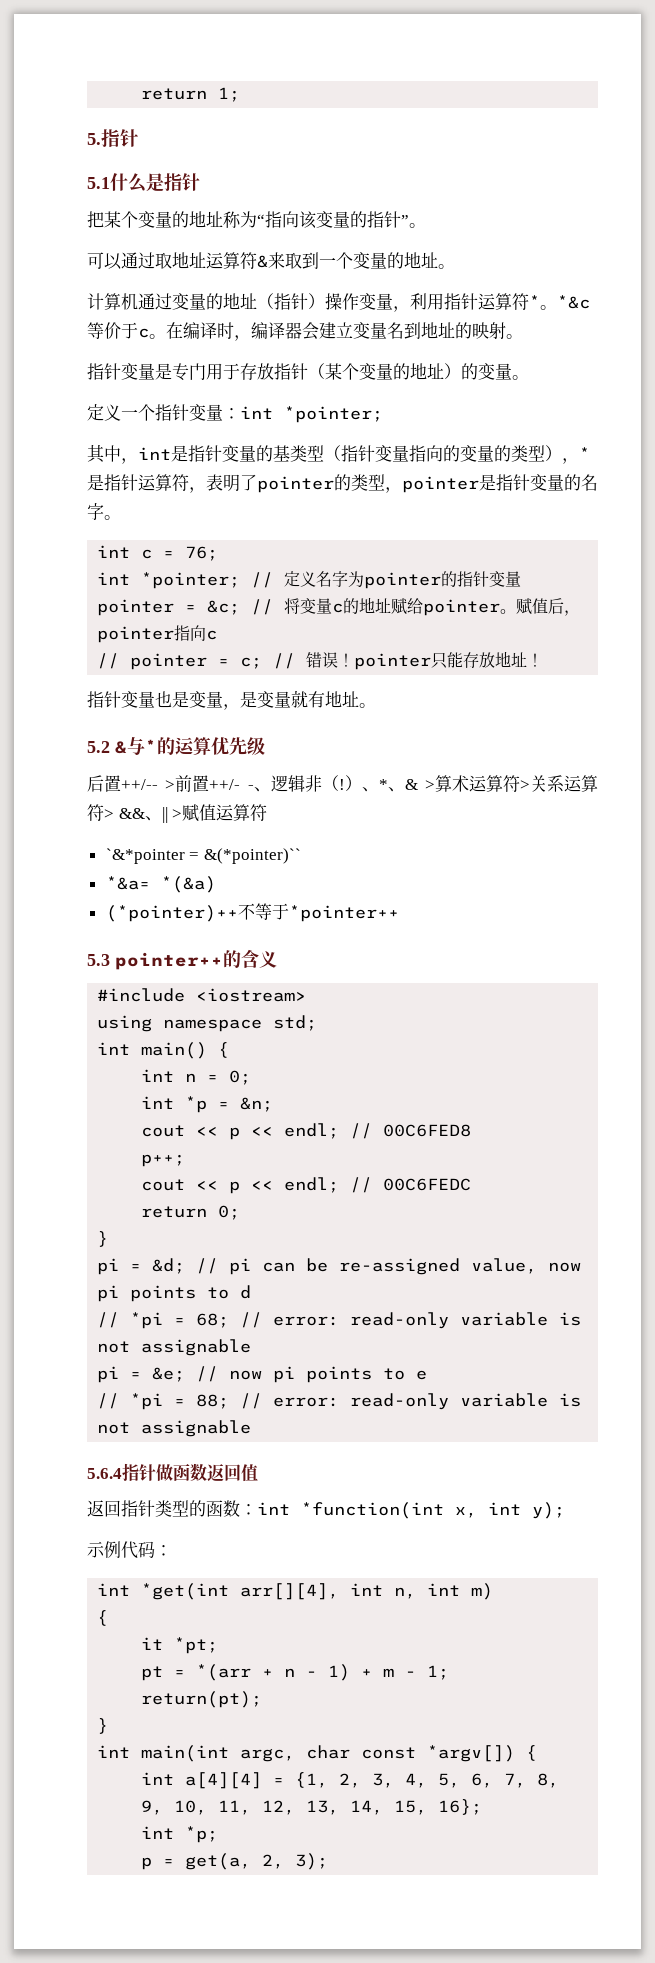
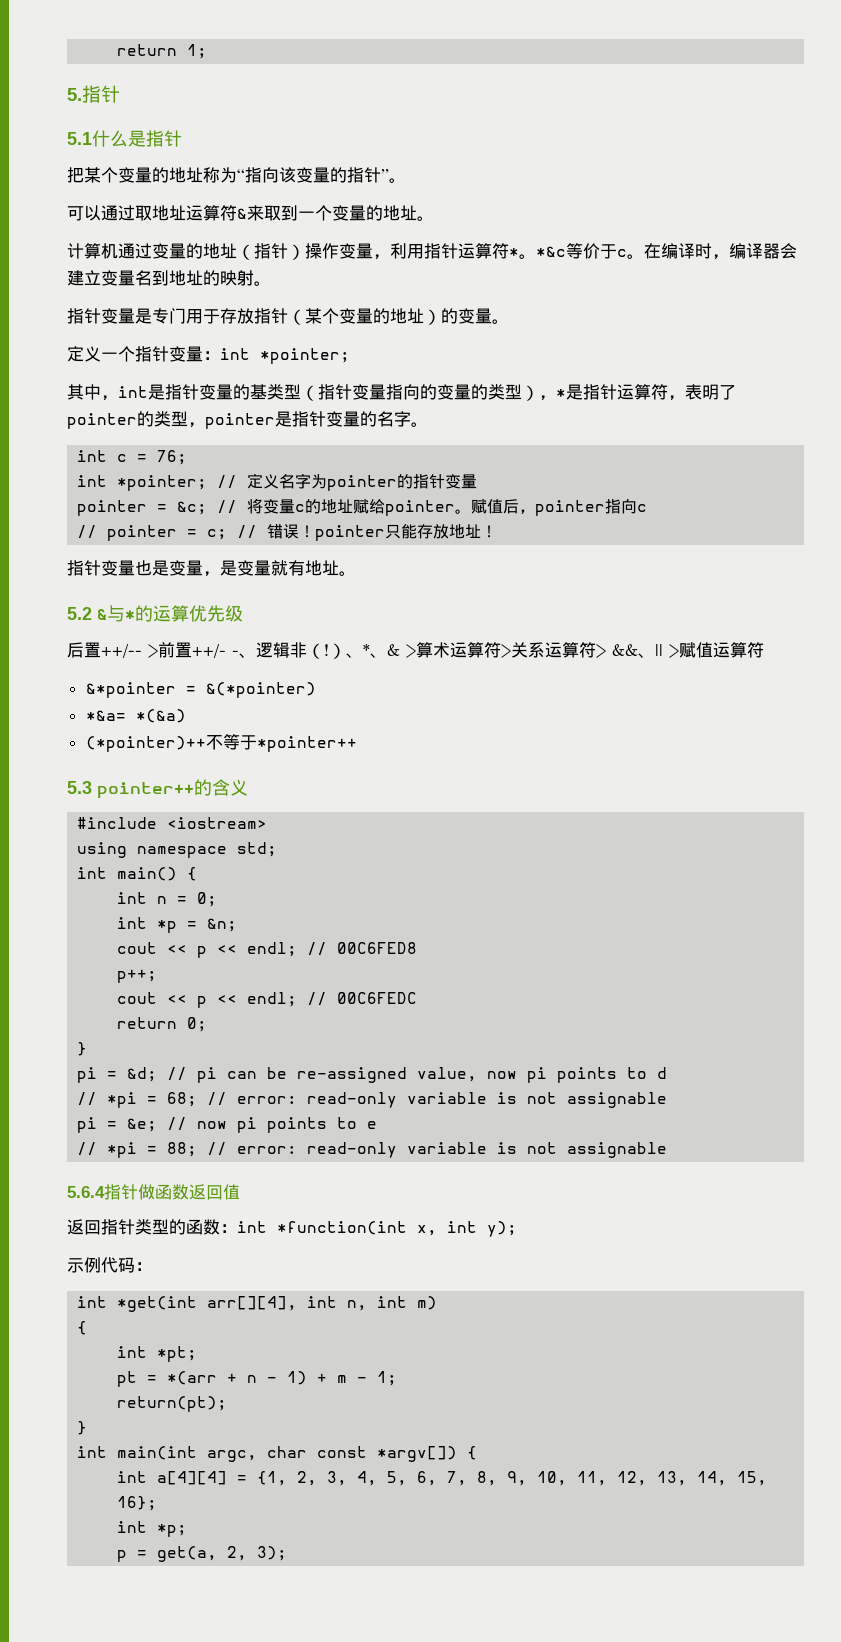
- `&*pointer = &(*pointer)``
+ &*pointer = &(*pointer)
- it *pt;
+ int *pt;

